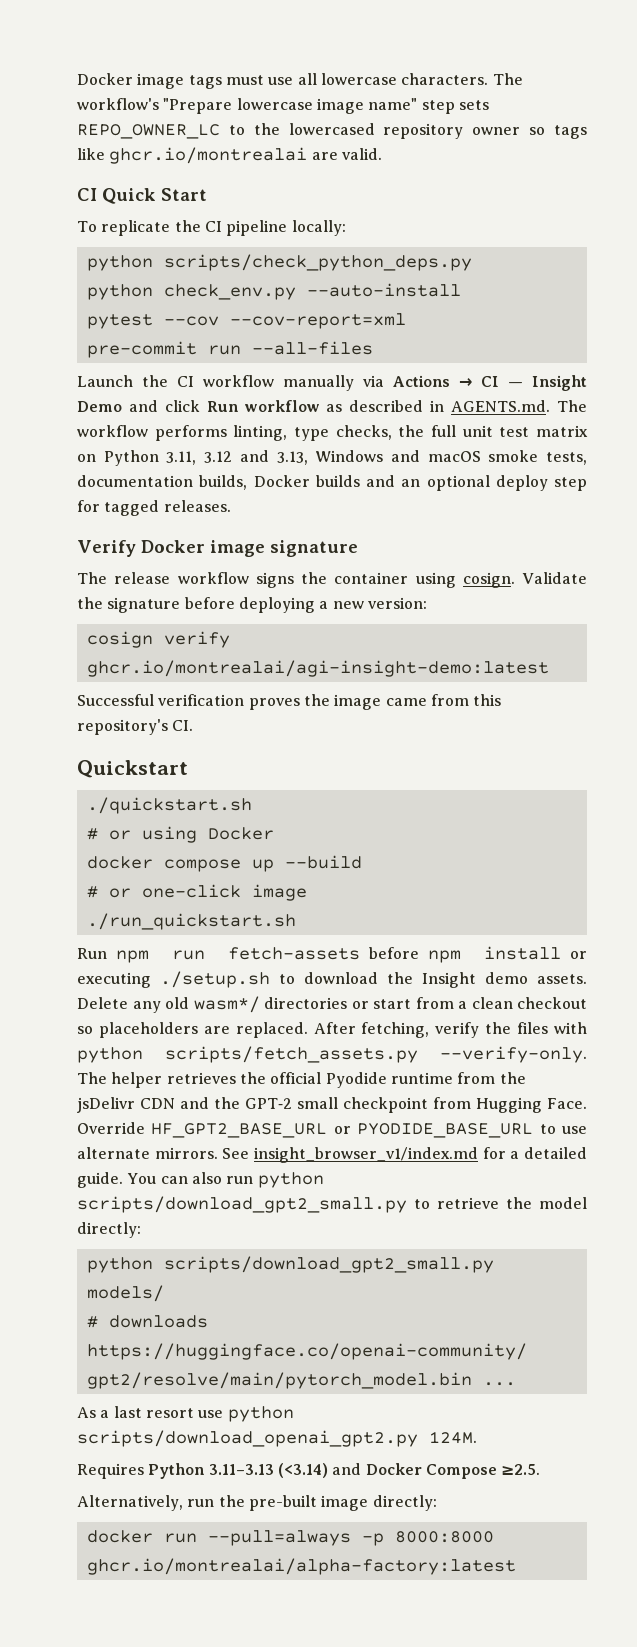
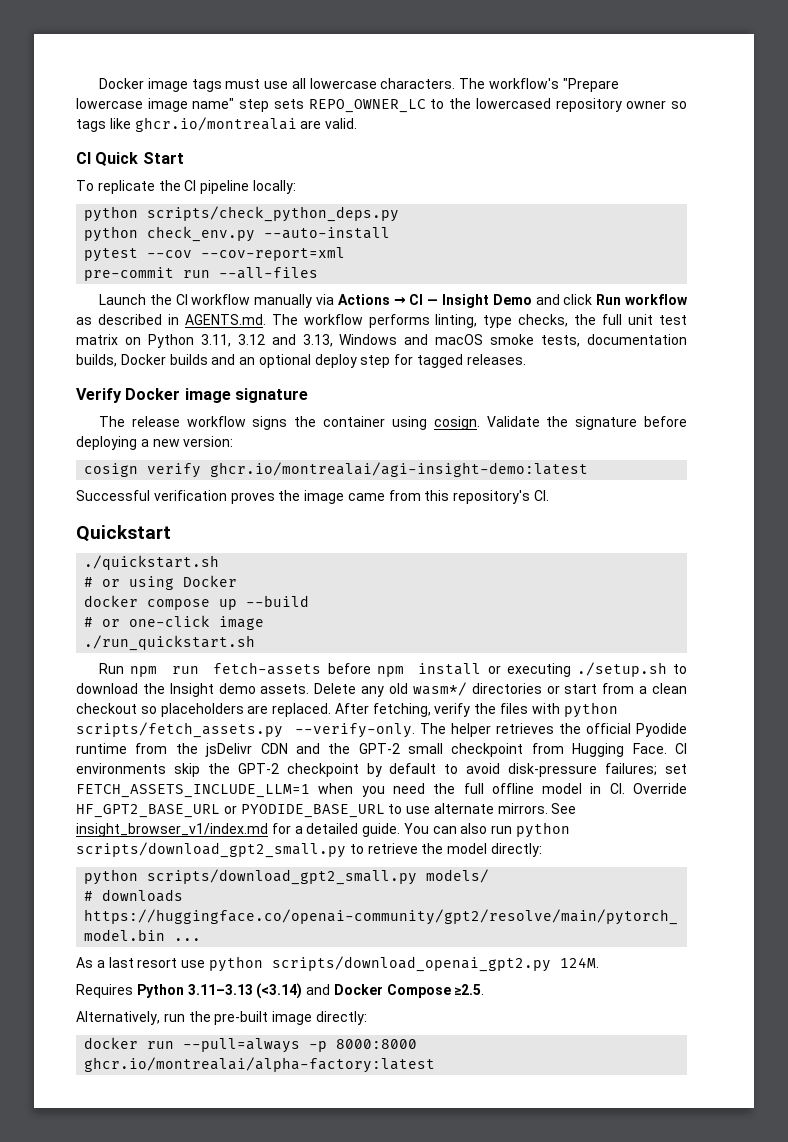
- Override HF_GPT2_BASE_URL or PYODIDE_BASE_URL to use alternate mirrors.
+ CI environments skip the GPT‑2 checkpoint by default to avoid disk-pressure failures; set FETCH_ASSETS_INCLUDE_LLM=1 when you need the full offline model in CI. Override HF_GPT2_BASE_URL or PYODIDE_BASE_URL to use alternate mirrors.

